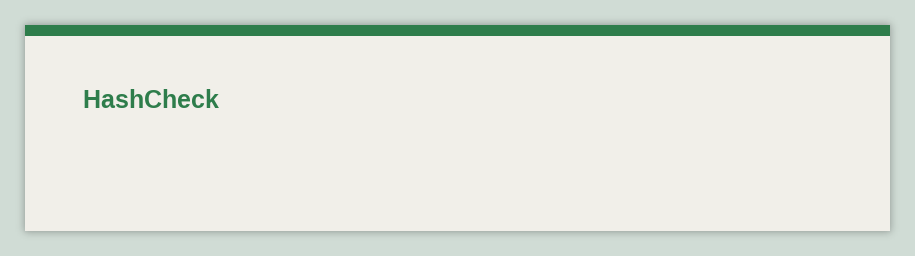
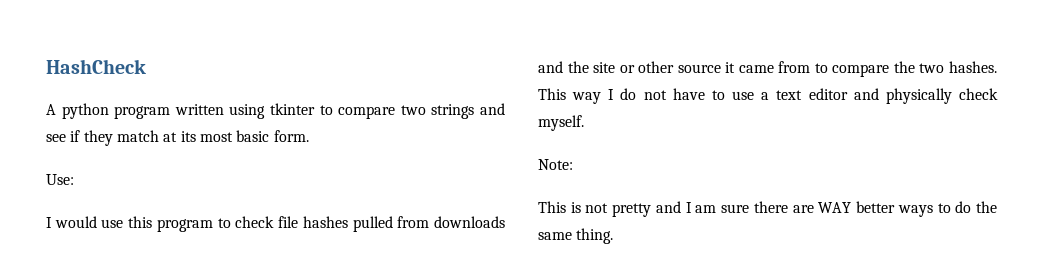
+ A python program written using tkinter to compare two strings and see if they match at its most basic form.
+ Use:
+ I would use this program to check file hashes pulled from downloads and the site or other source it came from to compare the two hashes. This way I do not have to use a text editor and physically check myself.
+ Note:
+ This is not pretty and I am sure there are WAY better ways to do the same thing.

